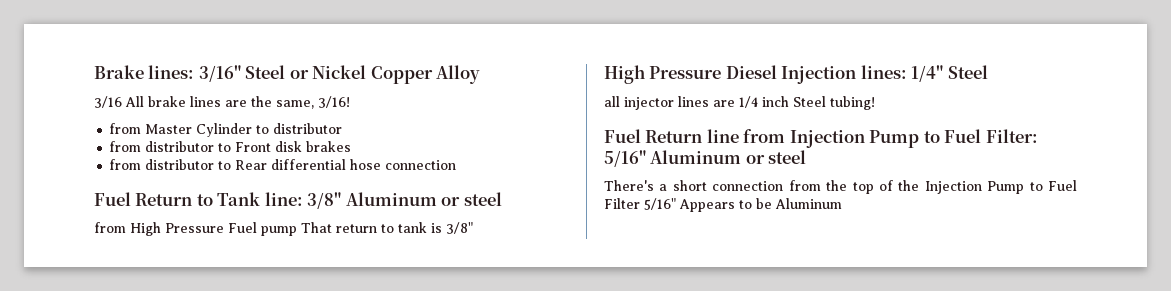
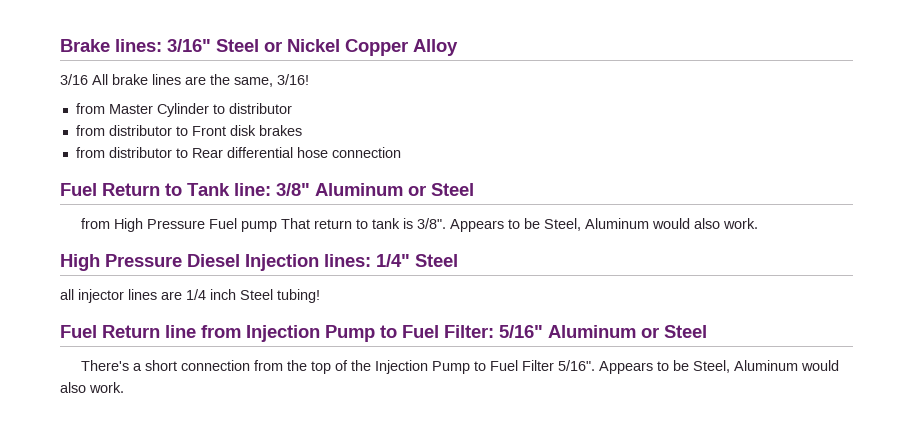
- Fuel Return to Tank line: 3/8" Aluminum or steel
+ Fuel Return to Tank line: 3/8" Aluminum or Steel
- from High Pressure Fuel pump That return to tank is 3/8"
+ from High Pressure Fuel pump That return to tank is 3/8". Appears to be Steel, Aluminum would also work.
- Fuel Return line from Injection Pump to Fuel Filter: 5/16" Aluminum or steel
+ Fuel Return line from Injection Pump to Fuel Filter: 5/16" Aluminum or Steel
- There's a short connection from the top of the Injection Pump to Fuel Filter 5/16" Appears to be Aluminum
+ There's a short connection from the top of the Injection Pump to Fuel Filter 5/16". Appears to be Steel, Aluminum would also work.

